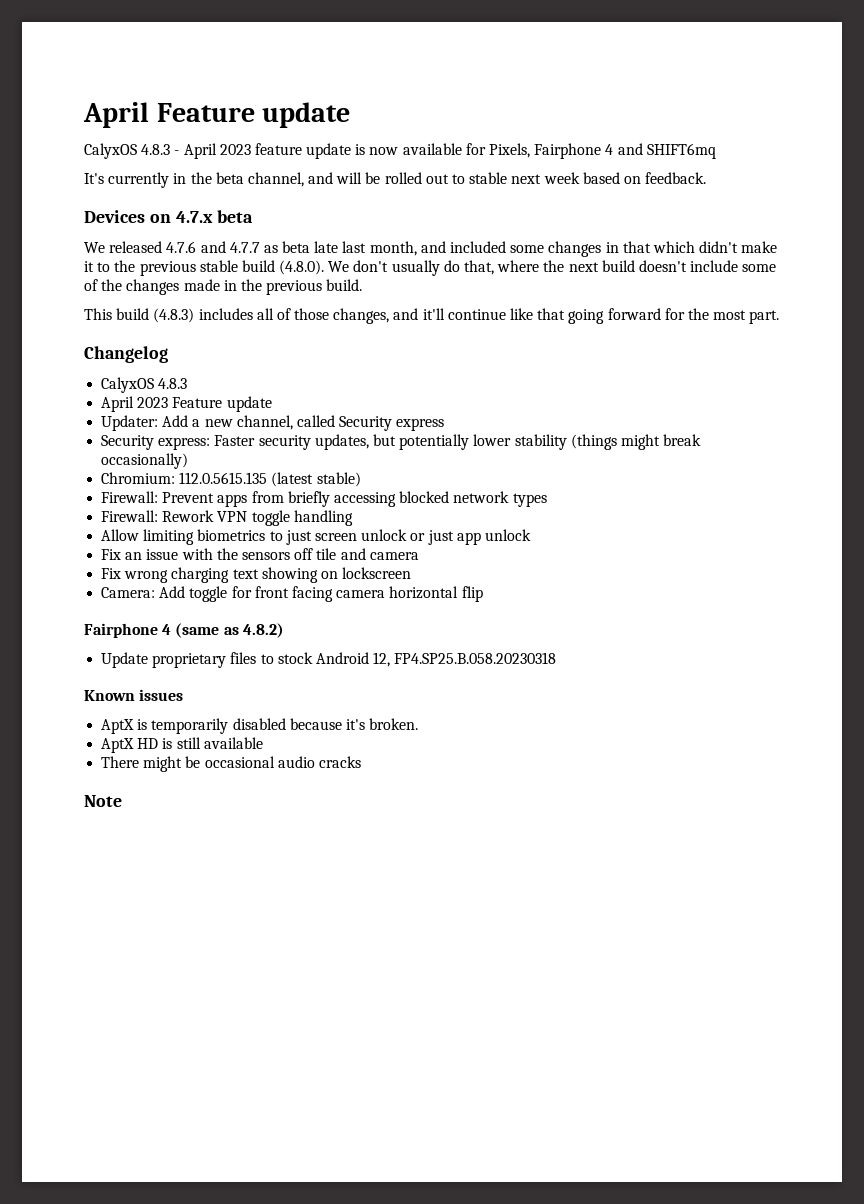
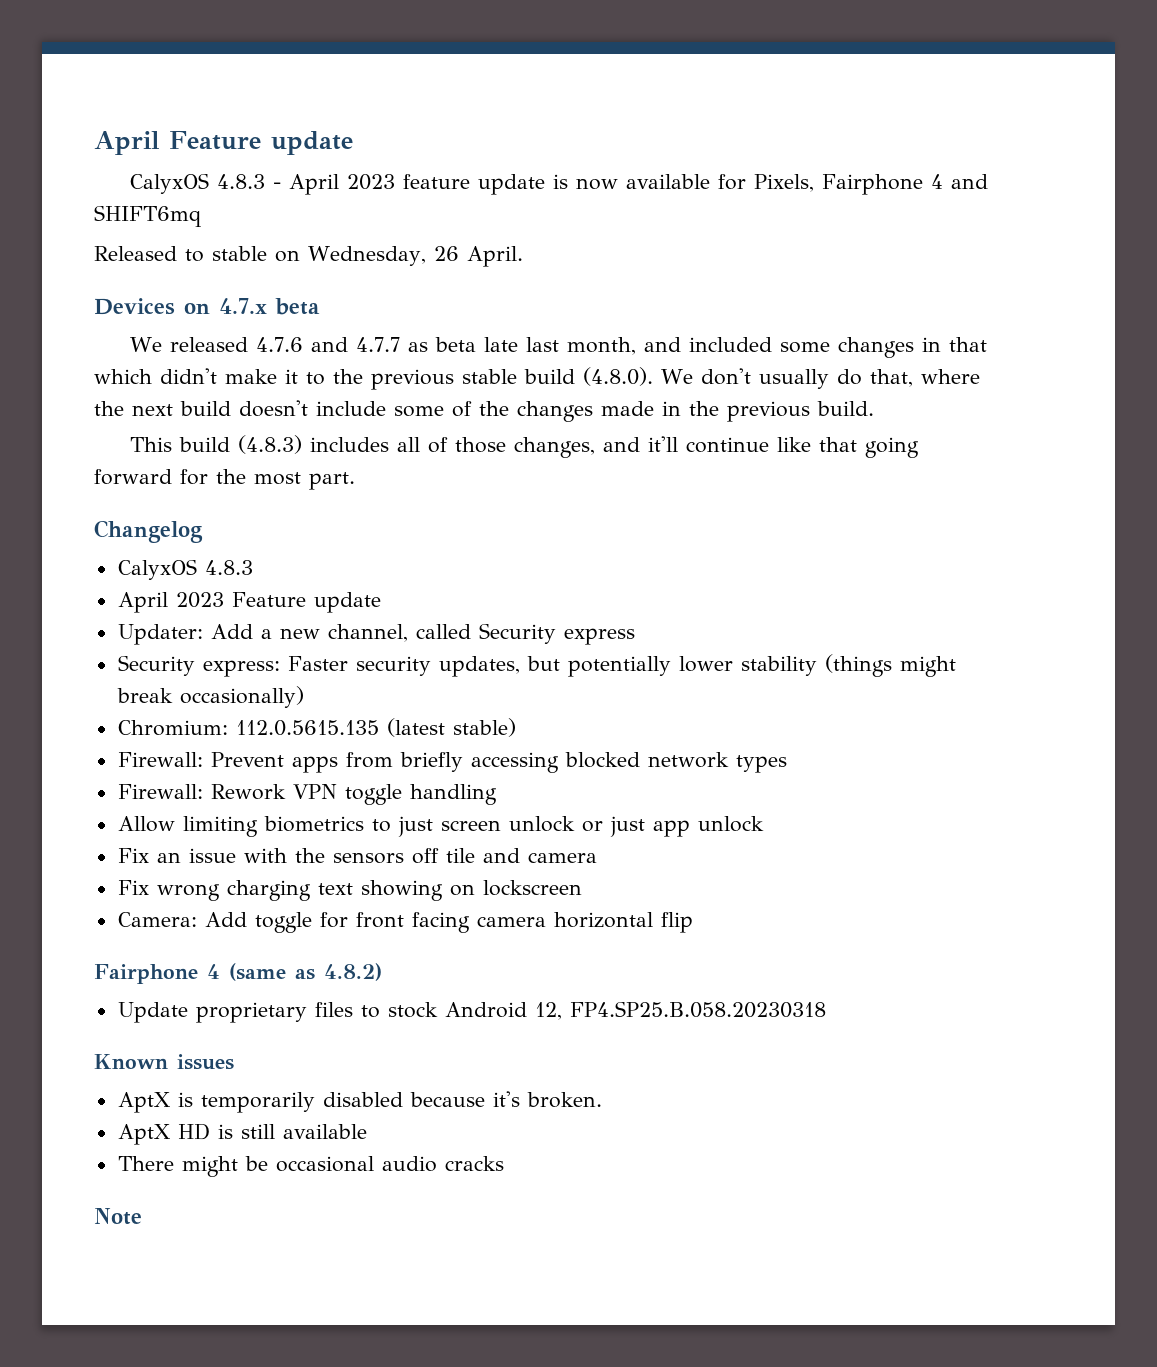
- It's currently in the beta channel, and will be rolled out to stable next week based on feedback.
+ Released to stable on Wednesday, 26 April.

